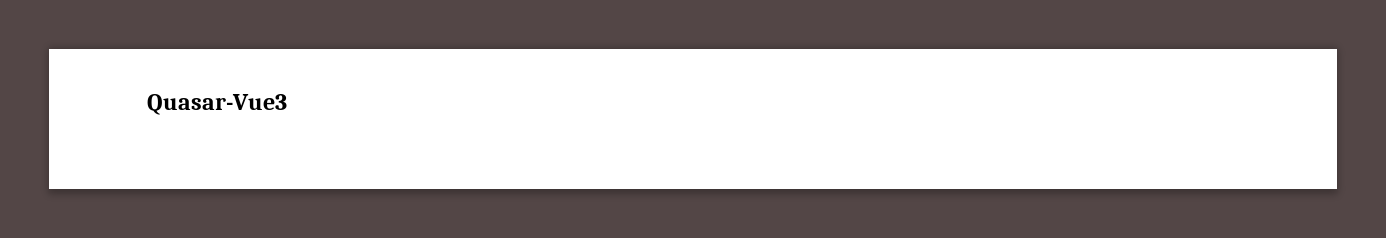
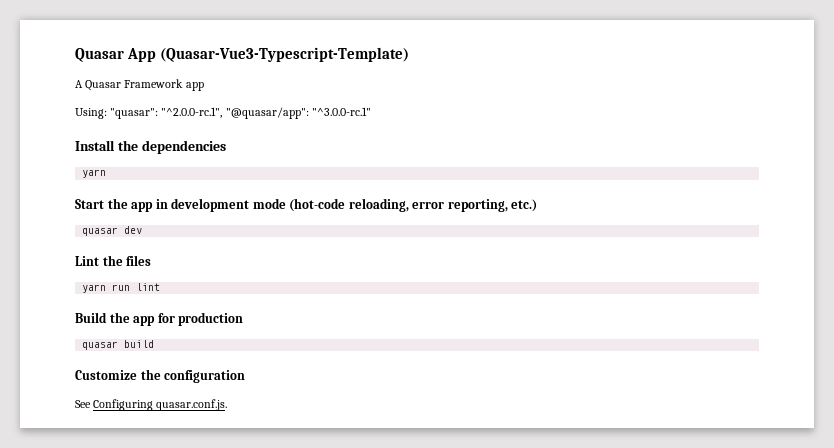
- Quasar-Vue3
+ Quasar App (Quasar-Vue3-Typescript-Template)
+ A Quasar Framework app
+ Using: "quasar": "^2.0.0-rc.1", "@quasar/app": "^3.0.0-rc.1"
+ Install the dependencies
+ yarn
+ Start the app in development mode (hot-code reloading, error reporting, etc.)
+ quasar dev
+ Lint the files
+ yarn run lint
+ Build the app for production
+ quasar build
+ Customize the configuration
+ See Configuring quasar.conf.js.

